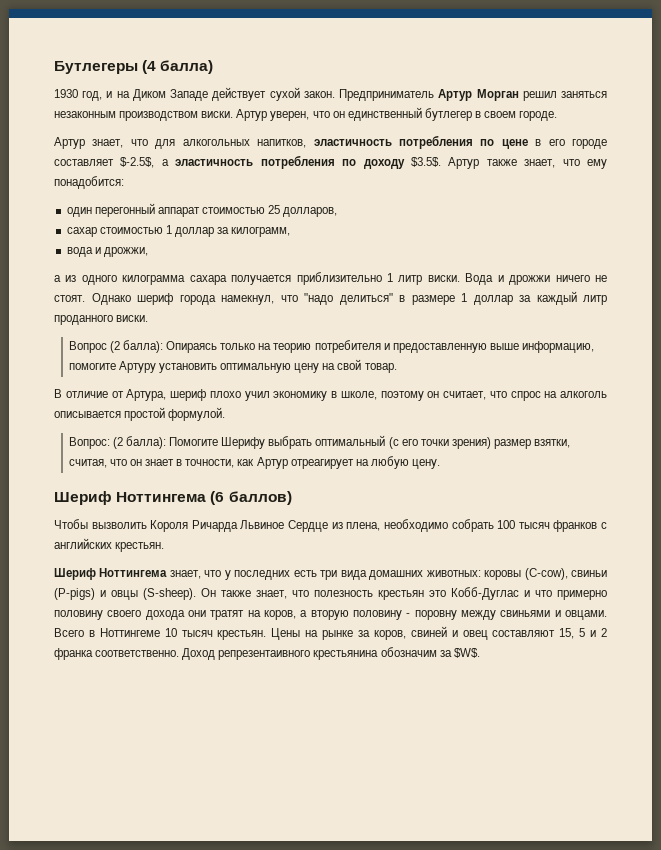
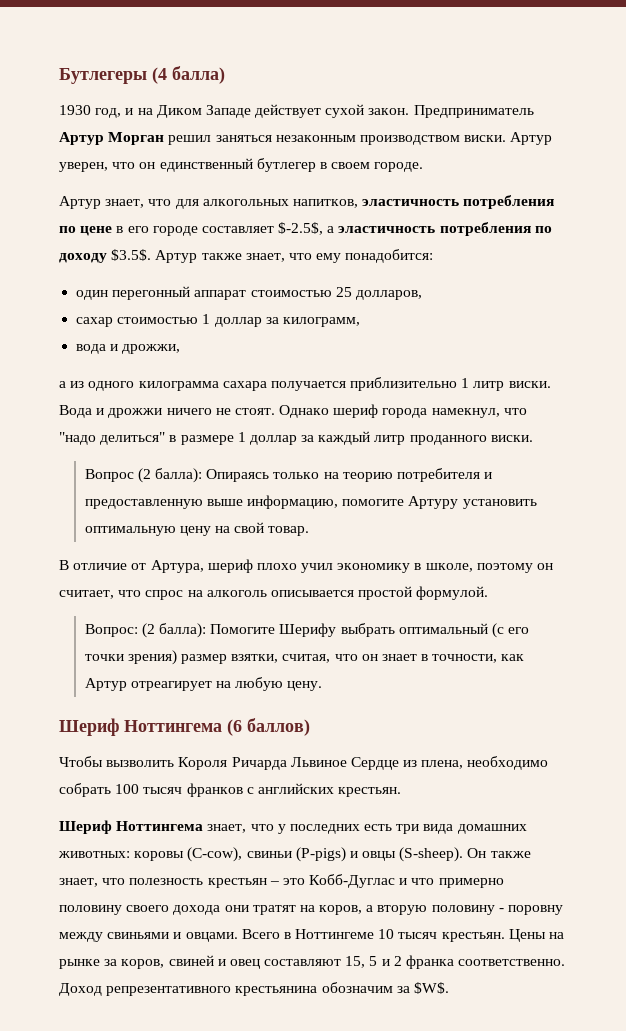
- Он также знает, что полезность крестьян это Кобб-Дуглас и что примерно половину своего дохода они тратят на коров, а вторую половину - поровну между свиньями и овцами.
+ Он также знает, что полезность крестьян – это Кобб-Дуглас и что примерно половину своего дохода они тратят на коров, а вторую половину - поровну между свиньями и овцами.
- Доход репрезентаивного крестьянина обозначим за $W$.
+ Доход репрезентативного крестьянина обозначим за $W$.

